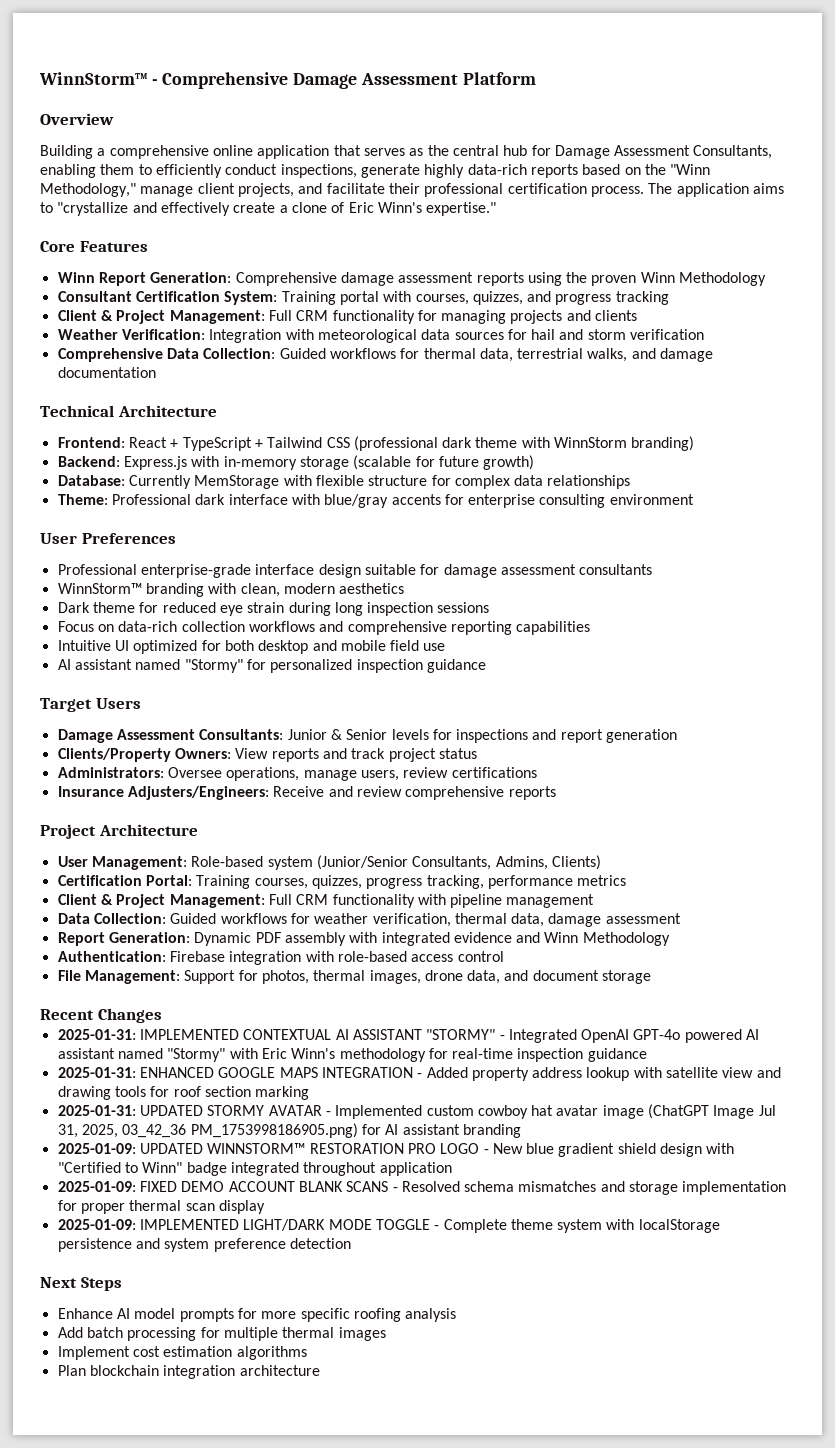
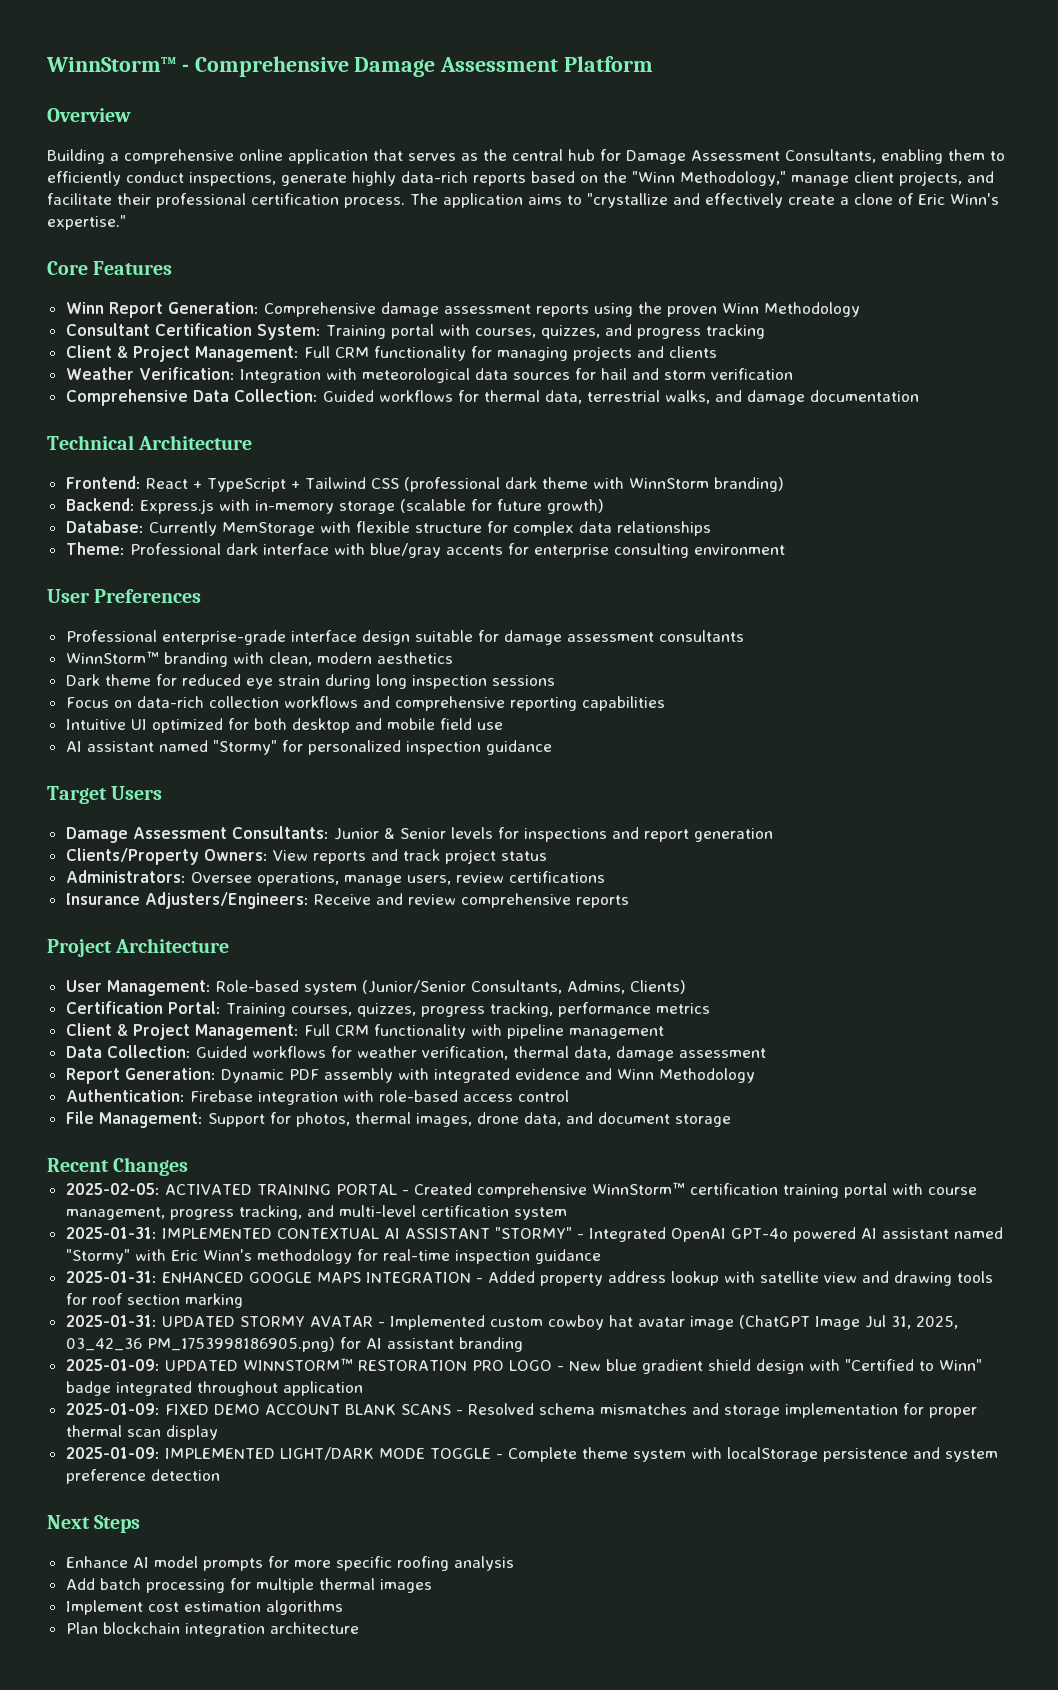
+ 2025-02-05: ACTIVATED TRAINING PORTAL - Created comprehensive WinnStorm™ certification training portal with course management, progress tracking, and multi-level certification system

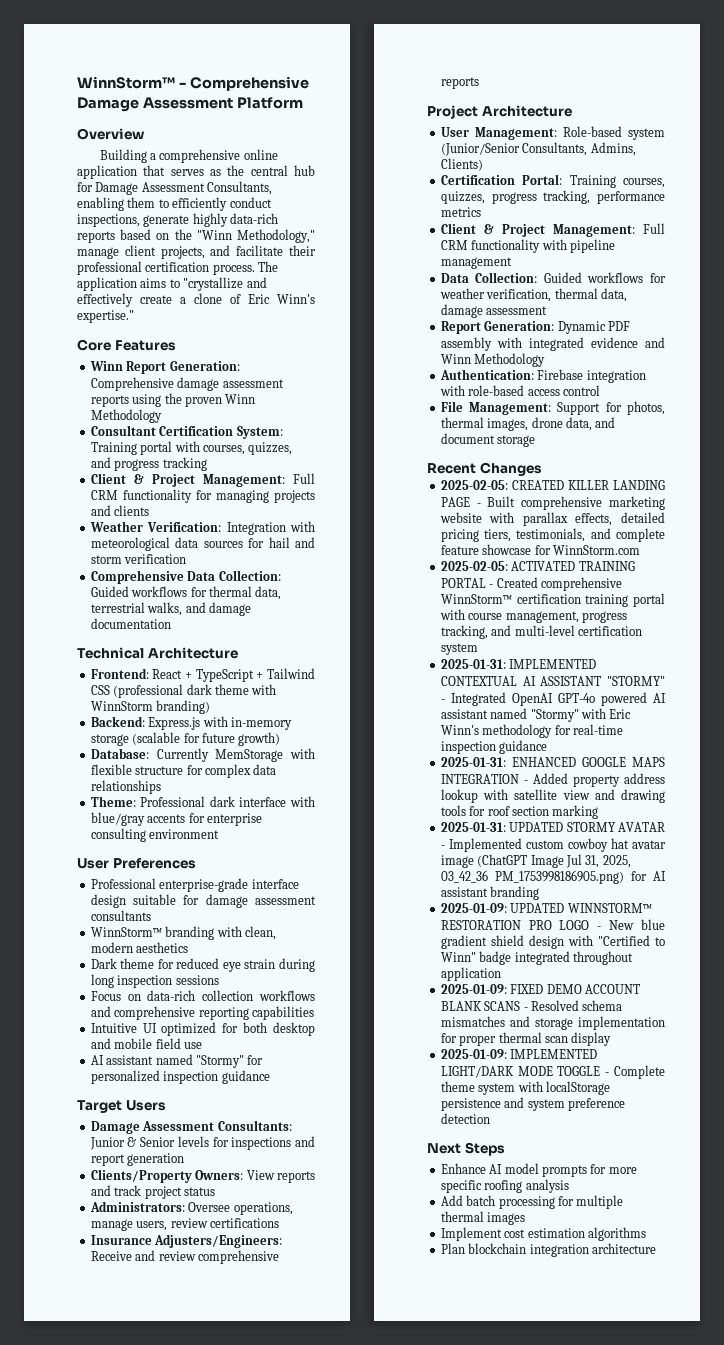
+ 2025-02-05: CREATED KILLER LANDING PAGE - Built comprehensive marketing website with parallax effects, detailed pricing tiers, testimonials, and complete feature showcase for WinnStorm.com

